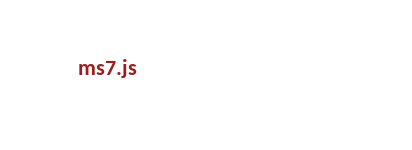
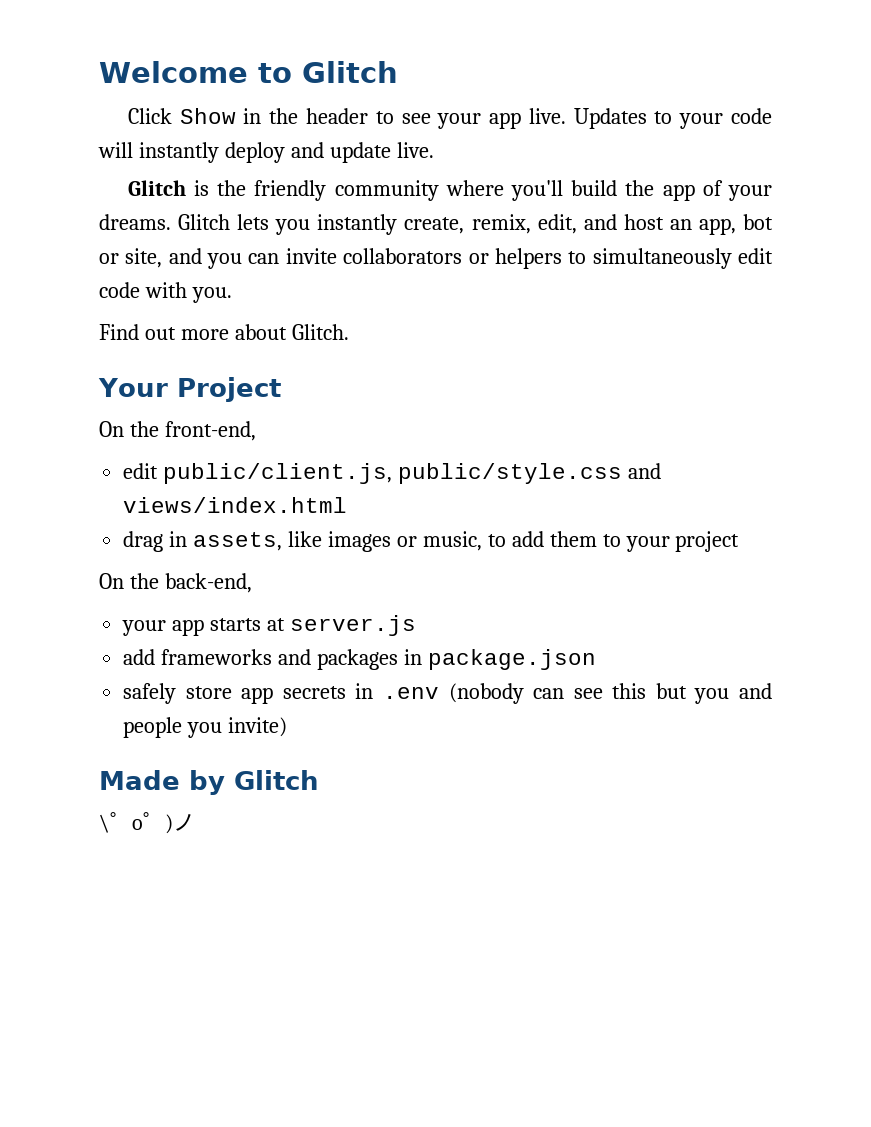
- ms7.js
+ Welcome to Glitch
+ Click Show in the header to see your app live. Updates to your code will instantly deploy and update live.
+ Glitch is the friendly community where you'll build the app of your dreams. Glitch lets you instantly create, remix, edit, and host an app, bot or site, and you can invite collaborators or helpers to simultaneously edit code with you.
+ Find out more about Glitch.
+ Your Project
+ On the front-end,
+ edit public/client.js, public/style.css and views/index.html
+ drag in assets, like images or music, to add them to your project
+ On the back-end,
+ your app starts at server.js
+ add frameworks and packages in package.json
+ safely store app secrets in .env (nobody can see this but you and people you invite)
+ Made by Glitch
+ \゜o゜)ノ

